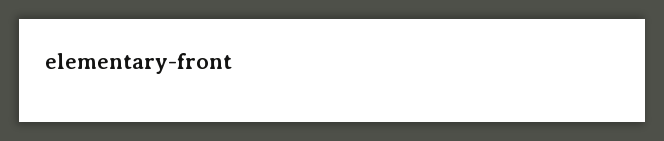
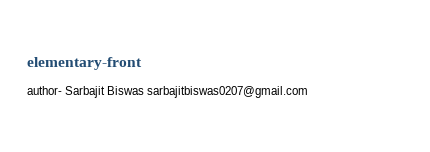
+ author- Sarbajit Biswas sarbajitbiswas0207@gmail.com

